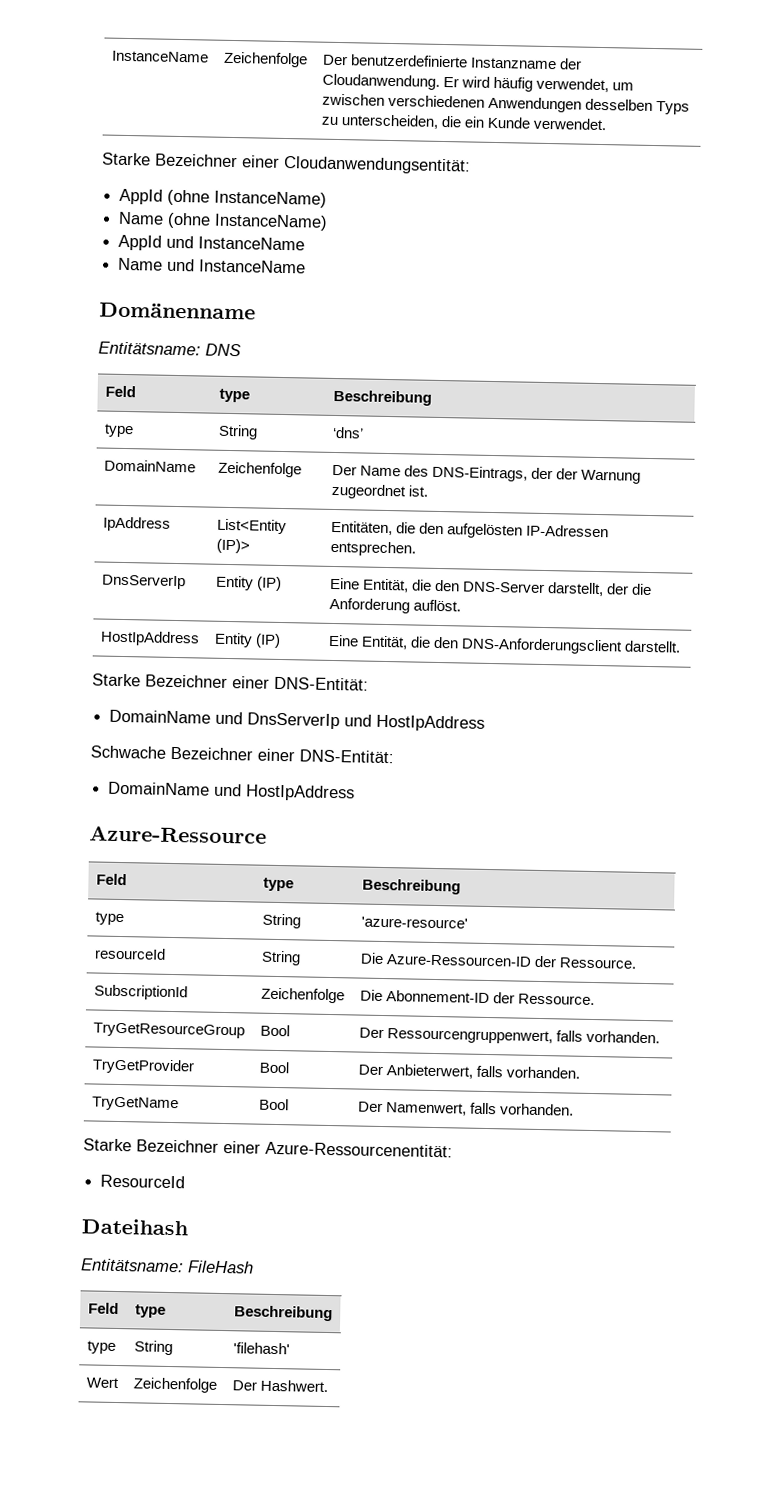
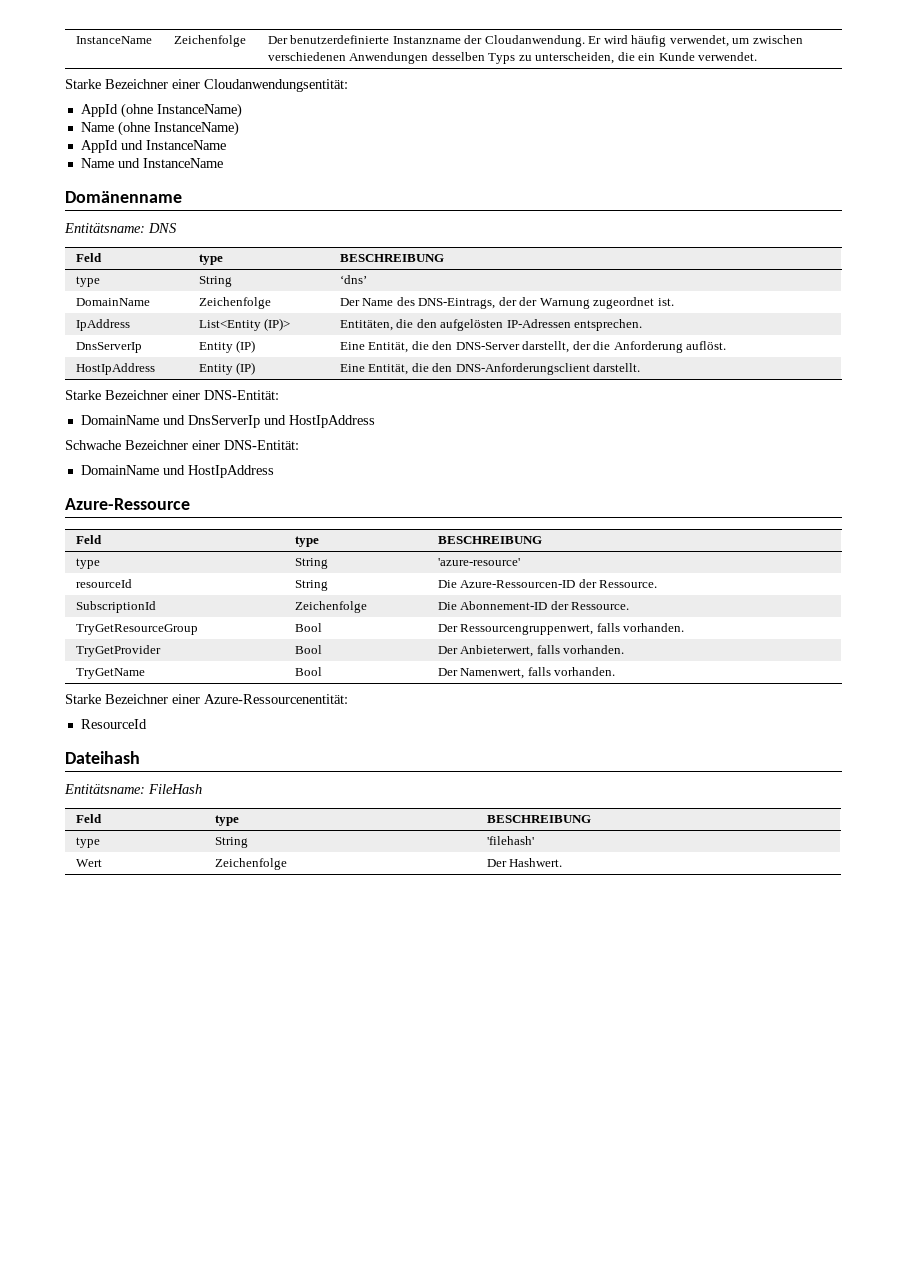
  Entitätsname: DNS
- Feld | type | Beschreibung
+ Feld | type | BESCHREIBUNG
  Azure-Ressource
- Feld | type | Beschreibung
+ Feld | type | BESCHREIBUNG
  Entitätsname: FileHash
- Feld | type | Beschreibung
+ Feld | type | BESCHREIBUNG

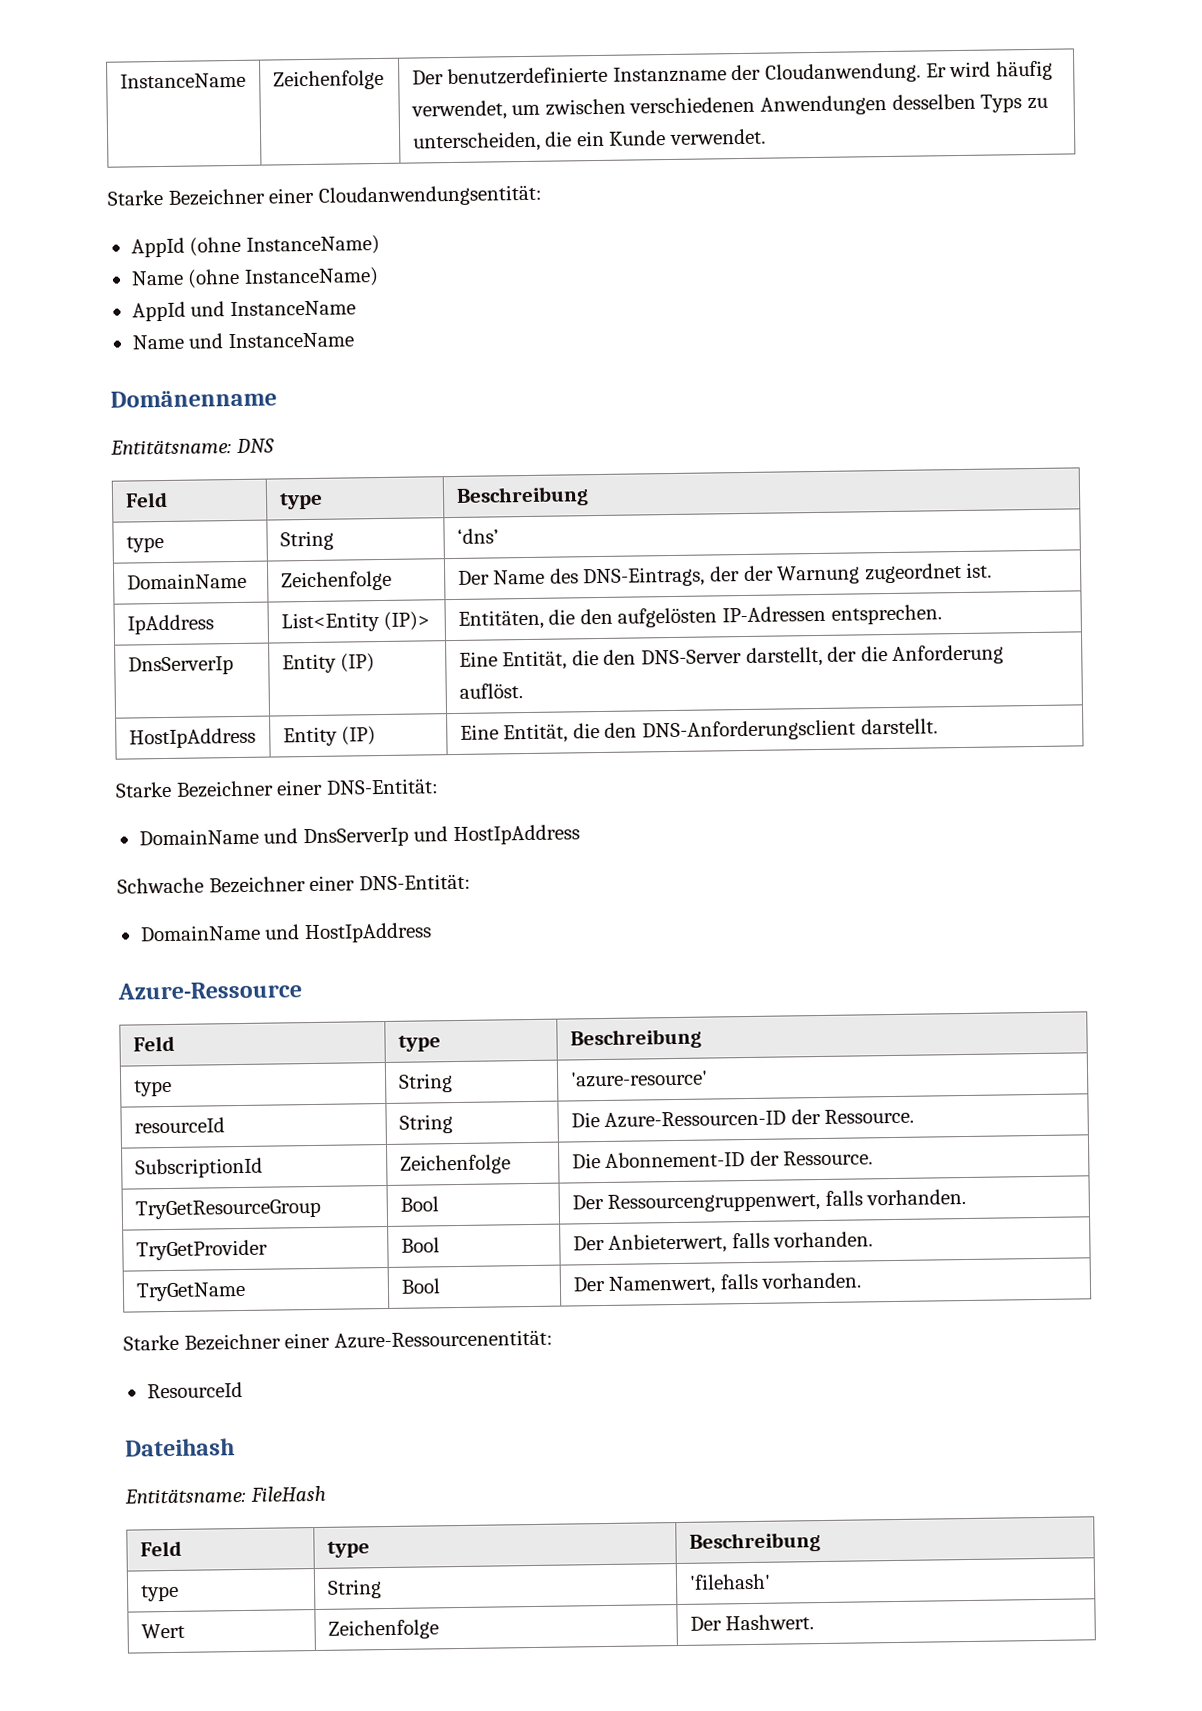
  Entitätsname: DNS
- Feld | type | BESCHREIBUNG
+ Feld | type | Beschreibung
  Azure-Ressource
- Feld | type | BESCHREIBUNG
+ Feld | type | Beschreibung
  Entitätsname: FileHash
- Feld | type | BESCHREIBUNG
+ Feld | type | Beschreibung

